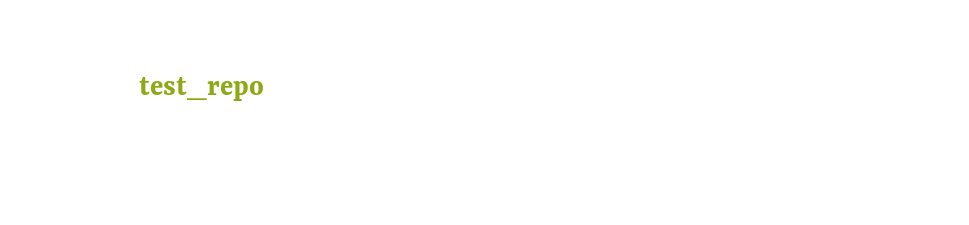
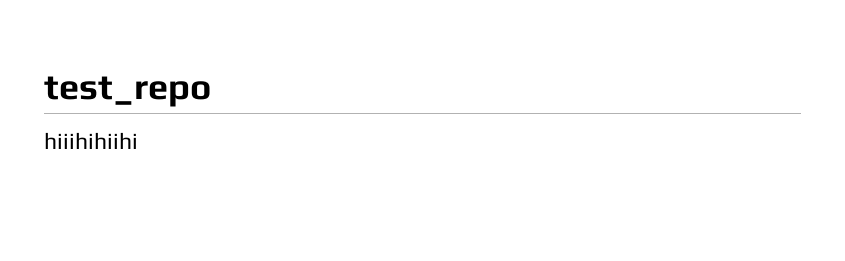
+ hiiihihiihi

